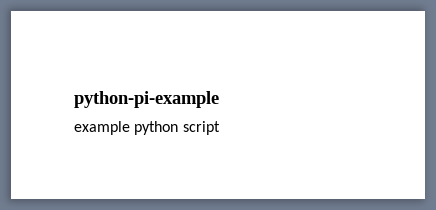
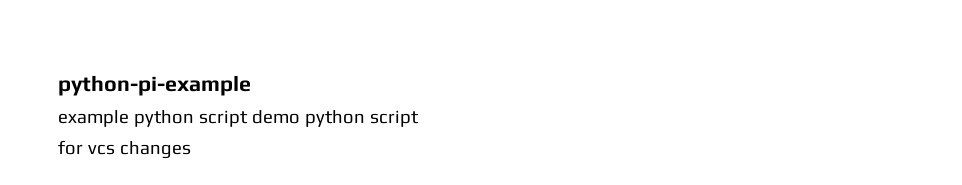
- example python script
+ example python script demo python script
+ for vcs changes

